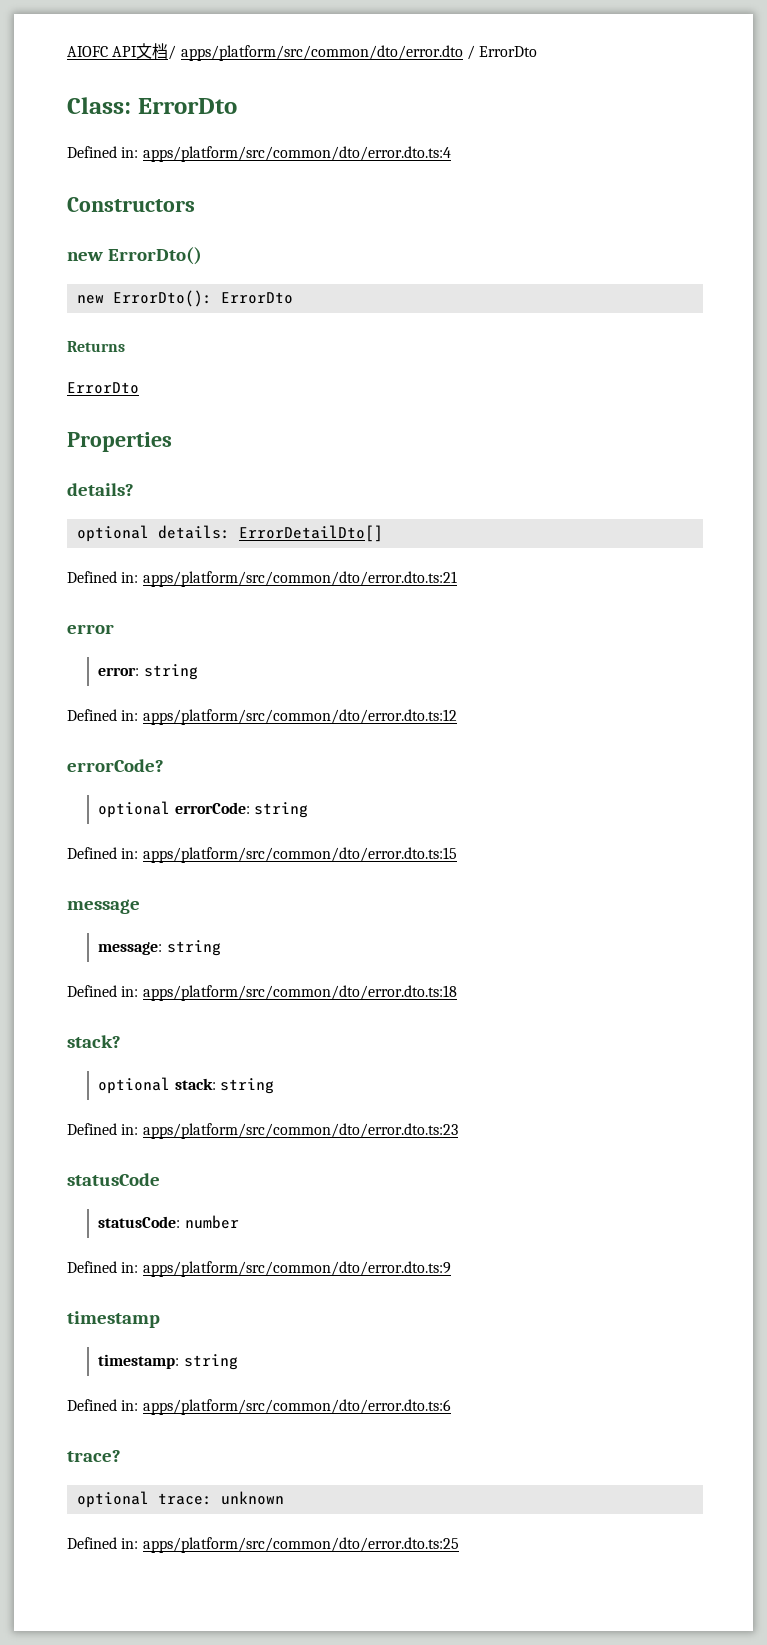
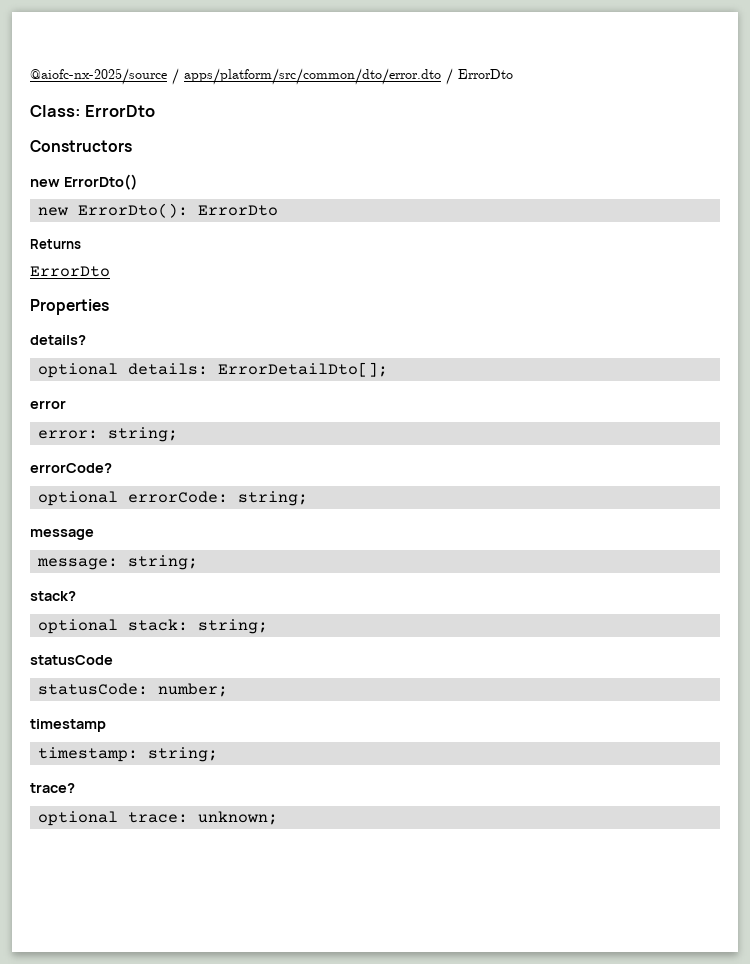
- AIOFC API文档/ apps/platform/src/common/dto/error.dto / ErrorDto
+ @aiofc-nx-2025/source / apps/platform/src/common/dto/error.dto / ErrorDto
- Defined in: apps/platform/src/common/dto/error.dto.ts:4
- optional details: ErrorDetailDto[]
- Defined in: apps/platform/src/common/dto/error.dto.ts:21
+ optional details: ErrorDetailDto[];
  error
- error: string
- Defined in: apps/platform/src/common/dto/error.dto.ts:12
+ error: string;
  errorCode?
- optional errorCode: string
- Defined in: apps/platform/src/common/dto/error.dto.ts:15
+ optional errorCode: string;
  message
- message: string
- Defined in: apps/platform/src/common/dto/error.dto.ts:18
+ message: string;
  stack?
- optional stack: string
- Defined in: apps/platform/src/common/dto/error.dto.ts:23
+ optional stack: string;
  statusCode
- statusCode: number
- Defined in: apps/platform/src/common/dto/error.dto.ts:9
+ statusCode: number;
  timestamp
- timestamp: string
- Defined in: apps/platform/src/common/dto/error.dto.ts:6
+ timestamp: string;
- optional trace: unknown
- Defined in: apps/platform/src/common/dto/error.dto.ts:25
+ optional trace: unknown;

